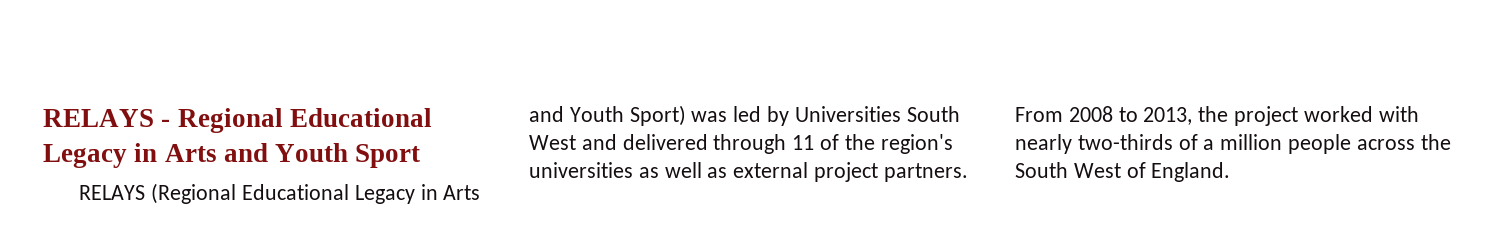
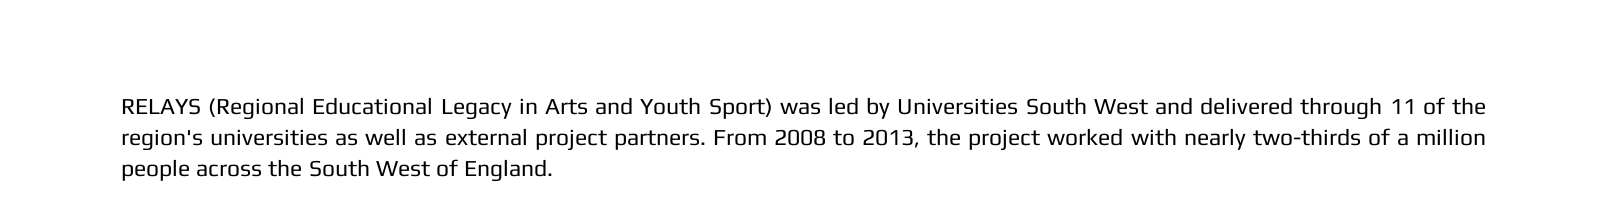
- RELAYS - Regional Educational Legacy in Arts and Youth Sport

